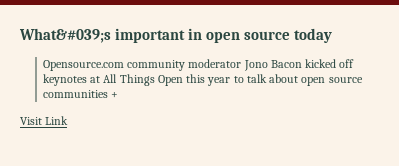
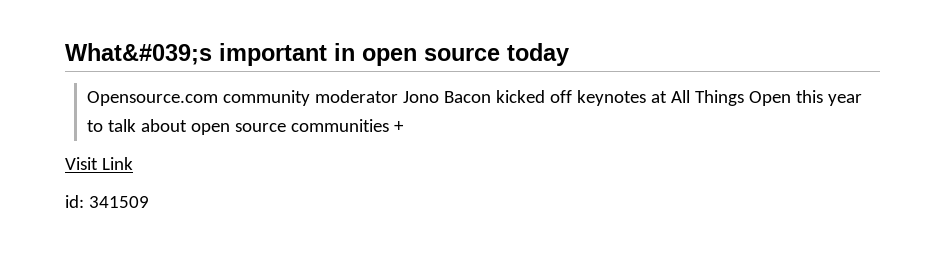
+ id: 341509

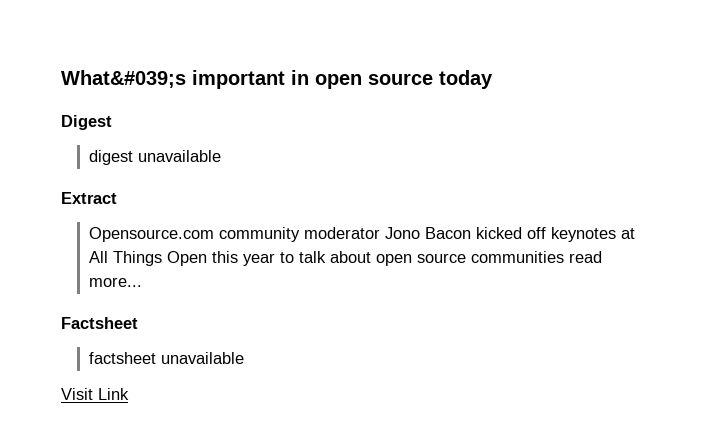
+ Digest
+ digest unavailable
+ Extract
- Opensource.com community moderator Jono Bacon kicked off keynotes at All Things Open this year to talk about open source communities +
+ Opensource.com community moderator Jono Bacon kicked off keynotes at All Things Open this year to talk about open source communities read more...
+ Factsheet
+ factsheet unavailable
- id: 341509

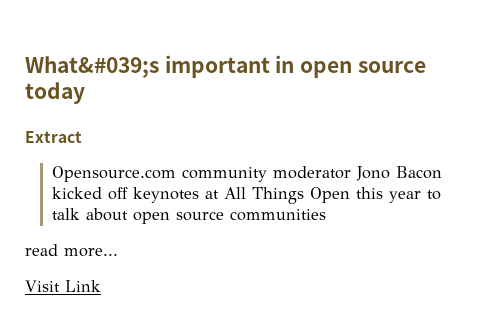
- Digest
- digest unavailable
- Opensource.com community moderator Jono Bacon kicked off keynotes at All Things Open this year to talk about open source communities read more...
+ Opensource.com community moderator Jono Bacon kicked off keynotes at All Things Open this year to talk about open source communities
+ read more...
- Factsheet
- factsheet unavailable

